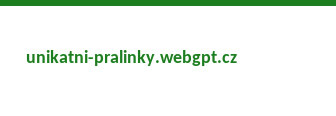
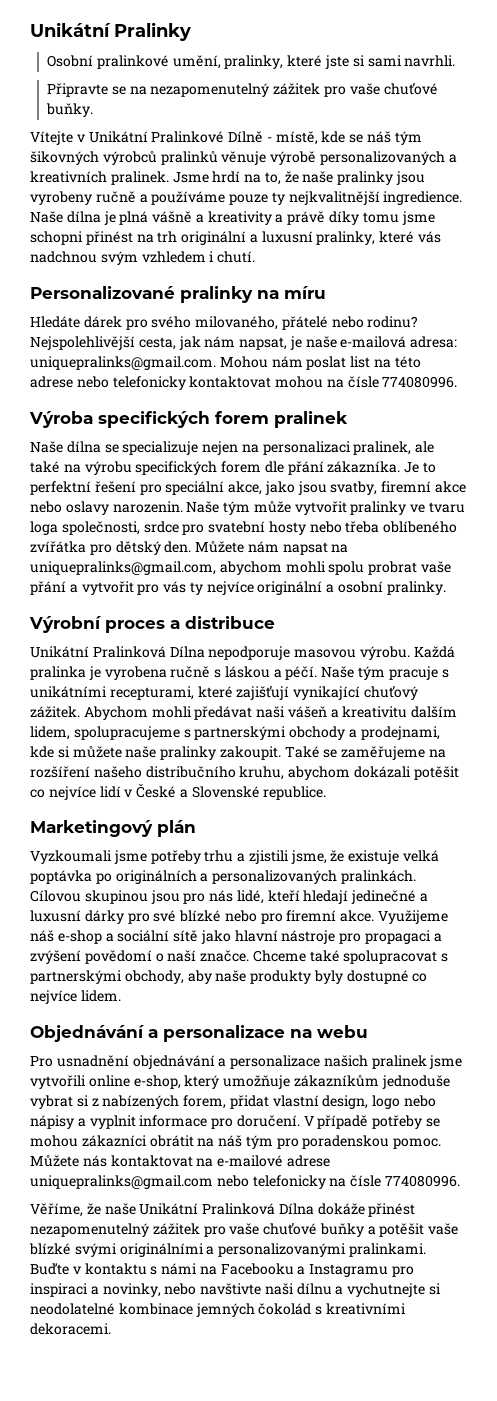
- unikatni-pralinky.webgpt.cz
+ Unikátní Pralinky
+ Osobní pralinkové umění, pralinky, které jste si sami navrhli.
+ Připravte se na nezapomenutelný zážitek pro vaše chuťové buňky.
+ Vítejte v Unikátní Pralinkové Dílně - místě, kde se náš tým šikovných výrobců pralinků věnuje výrobě personalizovaných a kreativních pralinek. Jsme hrdí na to, že naše pralinky jsou vyrobeny ručně a používáme pouze ty nejkvalitnější ingredience. Naše dílna je plná vášně a kreativity a právě díky tomu jsme schopni přinést na trh originální a luxusní pralinky, které vás nadchnou svým vzhledem i chutí.
+ Personalizované pralinky na míru
+ Hledáte dárek pro svého milovaného, přátelé nebo rodinu? Nejspolehlivější cesta, jak nám napsat, je naše e-mailová adresa: uniquepralinks@gmail.com. Mohou nám poslat list na této adrese nebo telefonicky kontaktovat mohou na čísle 774080996.
+ Výroba specifických forem pralinek
+ Naše dílna se specializuje nejen na personalizaci pralinek, ale také na výrobu specifických forem dle přání zákazníka. Je to perfektní řešení pro speciální akce, jako jsou svatby, firemní akce nebo oslavy narozenin. Naše tým může vytvořit pralinky ve tvaru loga společnosti, srdce pro svatební hosty nebo třeba oblíbeného zvířátka pro dětský den. Můžete nám napsat na uniquepralinks@gmail.com, abychom mohli spolu probrat vaše přání a vytvořit pro vás ty nejvíce originální a osobní pralinky.
+ Výrobní proces a distribuce
+ Unikátní Pralinková Dílna nepodporuje masovou výrobu. Každá pralinka je vyrobena ručně s láskou a péčí. Naše tým pracuje s unikátními recepturami, které zajišťují vynikající chuťový zážitek. Abychom mohli předávat naši vášeň a kreativitu dalším lidem, spolupracujeme s partnerskými obchody a prodejnami, kde si můžete naše pralinky zakoupit. Také se zaměřujeme na rozšíření našeho distribučního kruhu, abychom dokázali potěšit co nejvíce lidí v České a Slovenské republice.
+ Marketingový plán
+ Vyzkoumali jsme potřeby trhu a zjistili jsme, že existuje velká poptávka po originálních a personalizovaných pralinkách. Cílovou skupinou jsou pro nás lidé, kteří hledají jedinečné a luxusní dárky pro své blízké nebo pro firemní akce. Využijeme náš e-shop a sociální sítě jako hlavní nástroje pro propagaci a zvýšení povědomí o naší značce. Chceme také spolupracovat s partnerskými obchody, aby naše produkty byly dostupné co nejvíce lidem.
+ Objednávání a personalizace na webu
+ Pro usnadnění objednávání a personalizace našich pralinek jsme vytvořili online e-shop, který umožňuje zákazníkům jednoduše vybrat si z nabízených forem, přidat vlastní design, logo nebo nápisy a vyplnit informace pro doručení. V případě potřeby se mohou zákazníci obrátit na náš tým pro poradenskou pomoc. Můžete nás kontaktovat na e-mailové adrese uniquepralinks@gmail.com nebo telefonicky na čísle 774080996.
+ Věříme, že naše Unikátní Pralinková Dílna dokáže přinést nezapomenutelný zážitek pro vaše chuťové buňky a potěšit vaše blízké svými originálními a personalizovanými pralinkami. Buďte v kontaktu s námi na Facebooku a Instagramu pro inspiraci a novinky, nebo navštivte naši dílnu a vychutnejte si neodolatelné kombinace jemných čokolád s kreativními dekoracemi.

